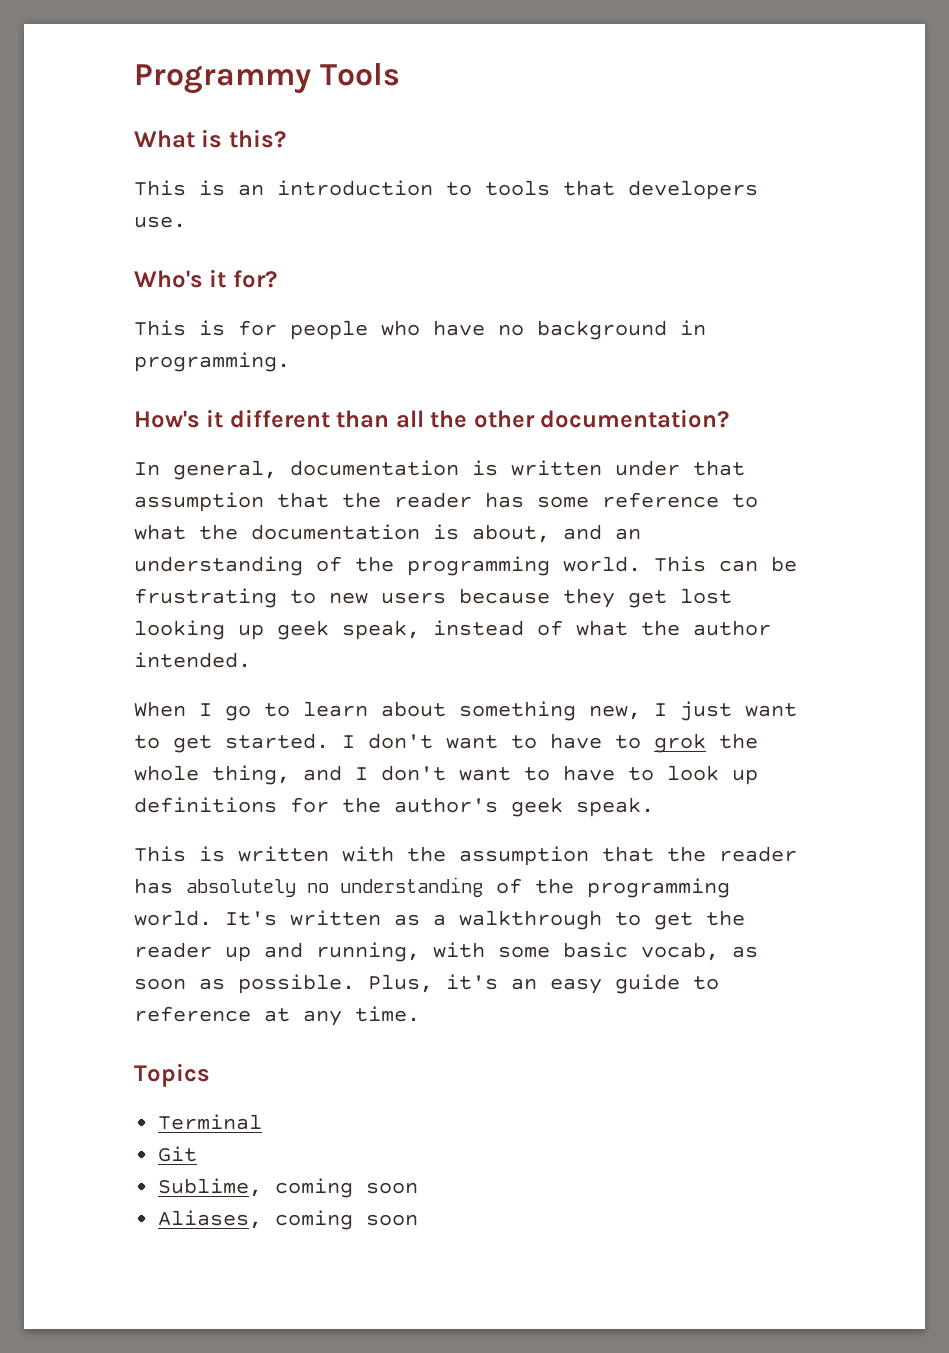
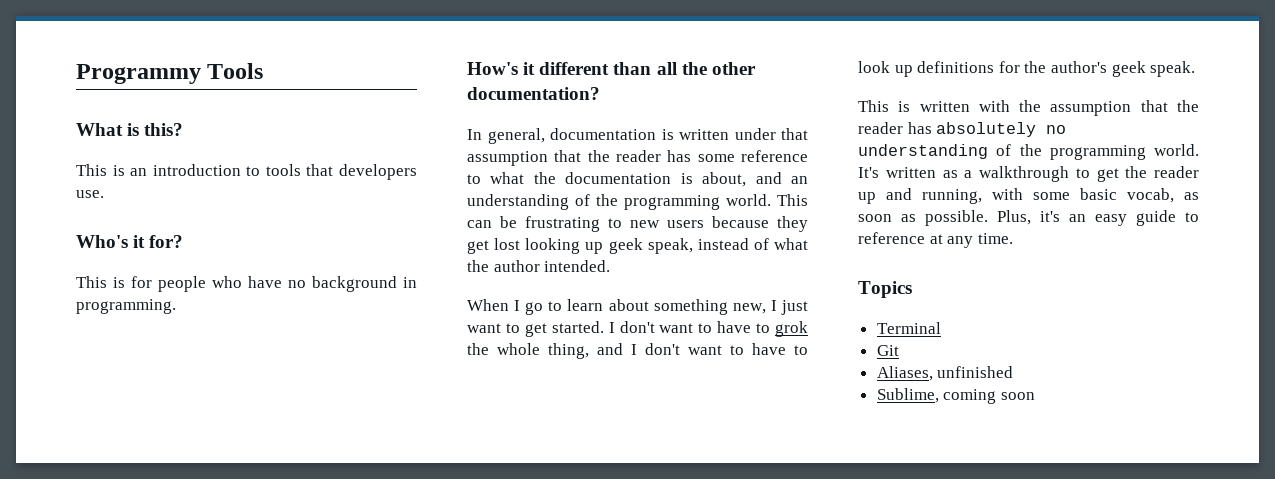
+ Aliases, unfinished
- Aliases, coming soon

